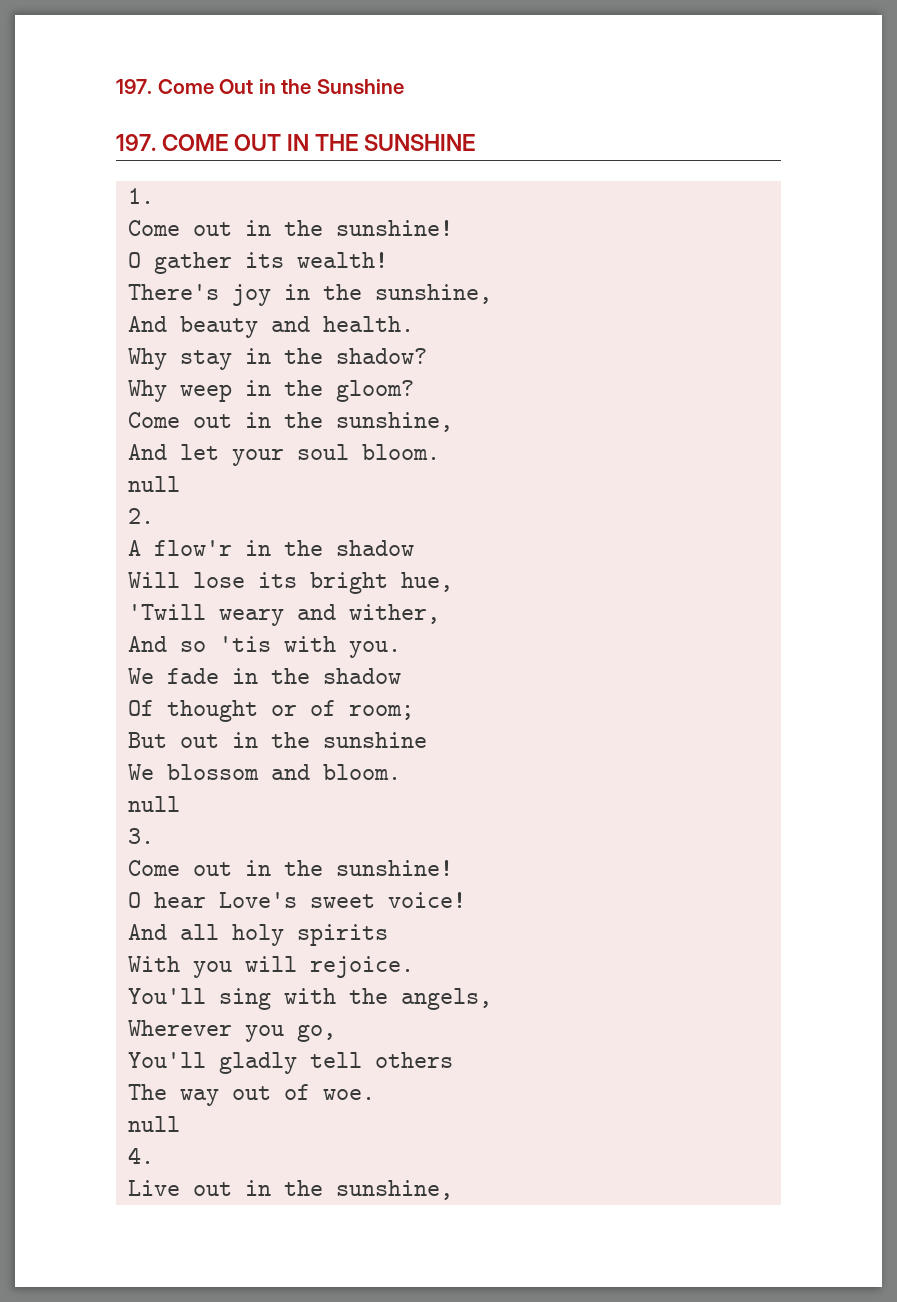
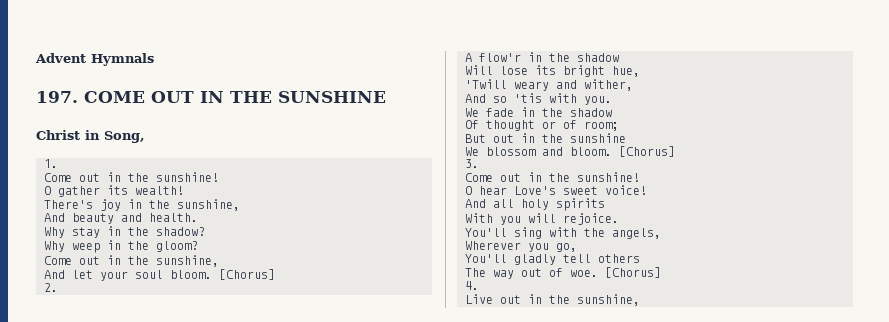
- 197. Come Out in the Sunshine
+ Advent Hymnals
+ Christ in Song,
- And let your soul bloom.
- null
+ And let your soul bloom. [Chorus]
- We blossom and bloom.
- null
+ We blossom and bloom. [Chorus]
- The way out of woe.
- null
+ The way out of woe. [Chorus]

